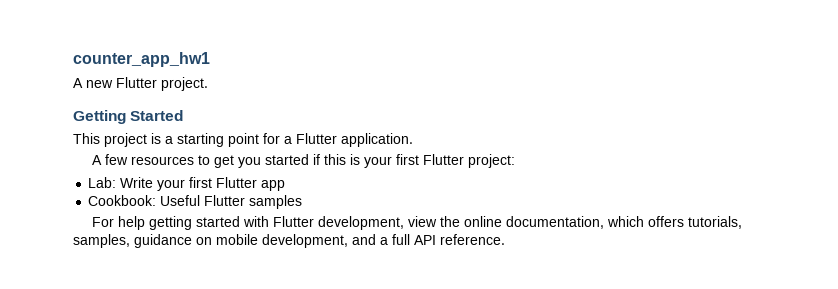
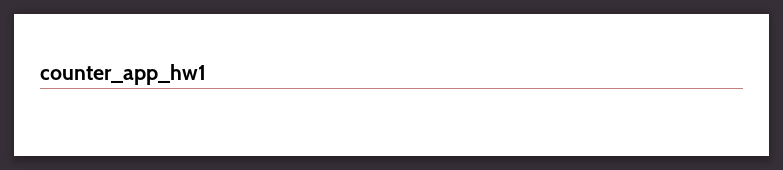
- A new Flutter project.
- Getting Started
- This project is a starting point for a Flutter application.
- A few resources to get you started if this is your first Flutter project:
- Lab: Write your first Flutter app
- Cookbook: Useful Flutter samples
- For help getting started with Flutter development, view the online documentation, which offers tutorials, samples, guidance on mobile development, and a full API reference.

